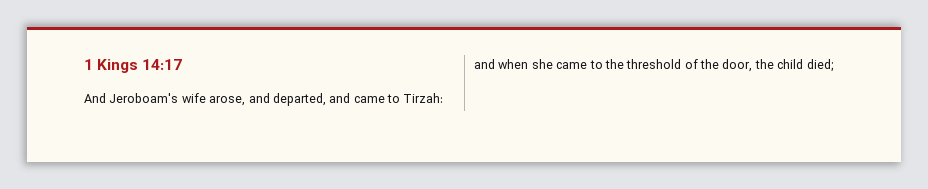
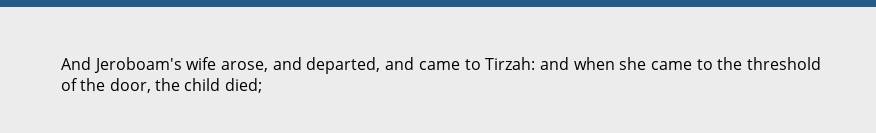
- 1 Kings 14:17

